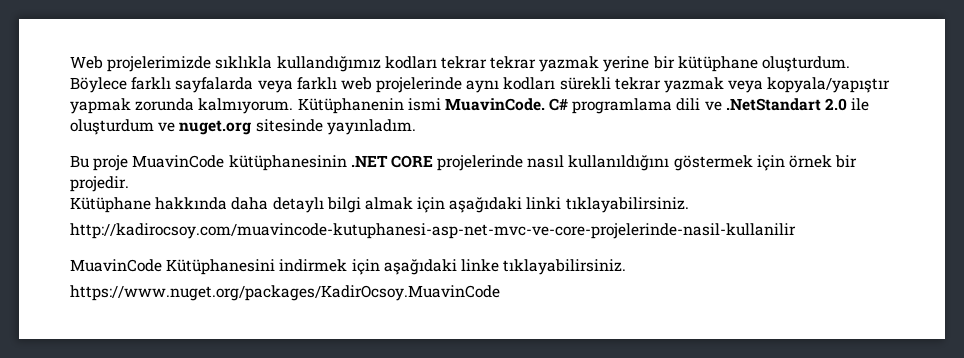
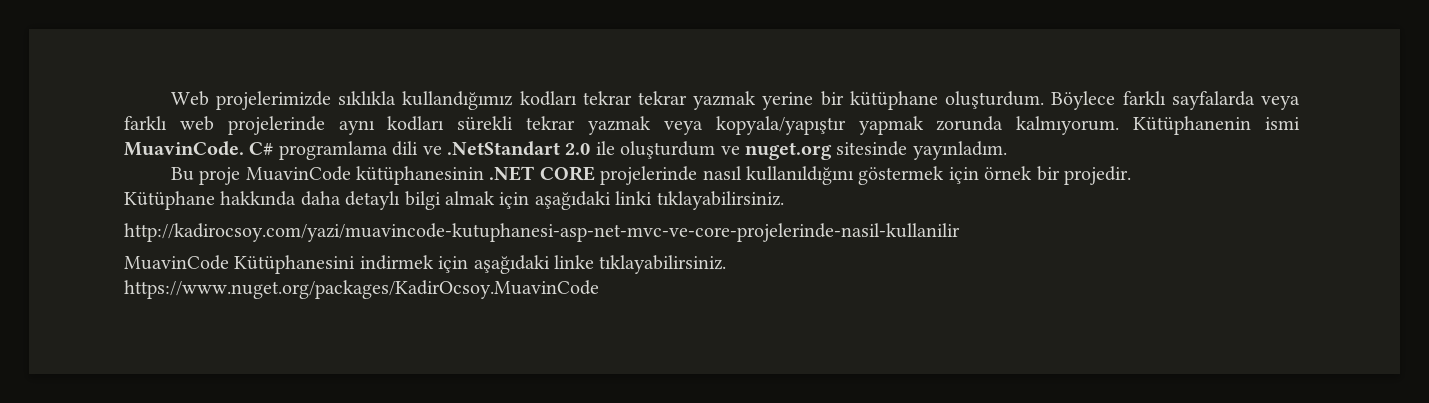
- http://kadirocsoy.com/muavincode-kutuphanesi-asp-net-mvc-ve-core-projelerinde-nasil-kullanilir
+ http://kadirocsoy.com/yazi/muavincode-kutuphanesi-asp-net-mvc-ve-core-projelerinde-nasil-kullanilir

